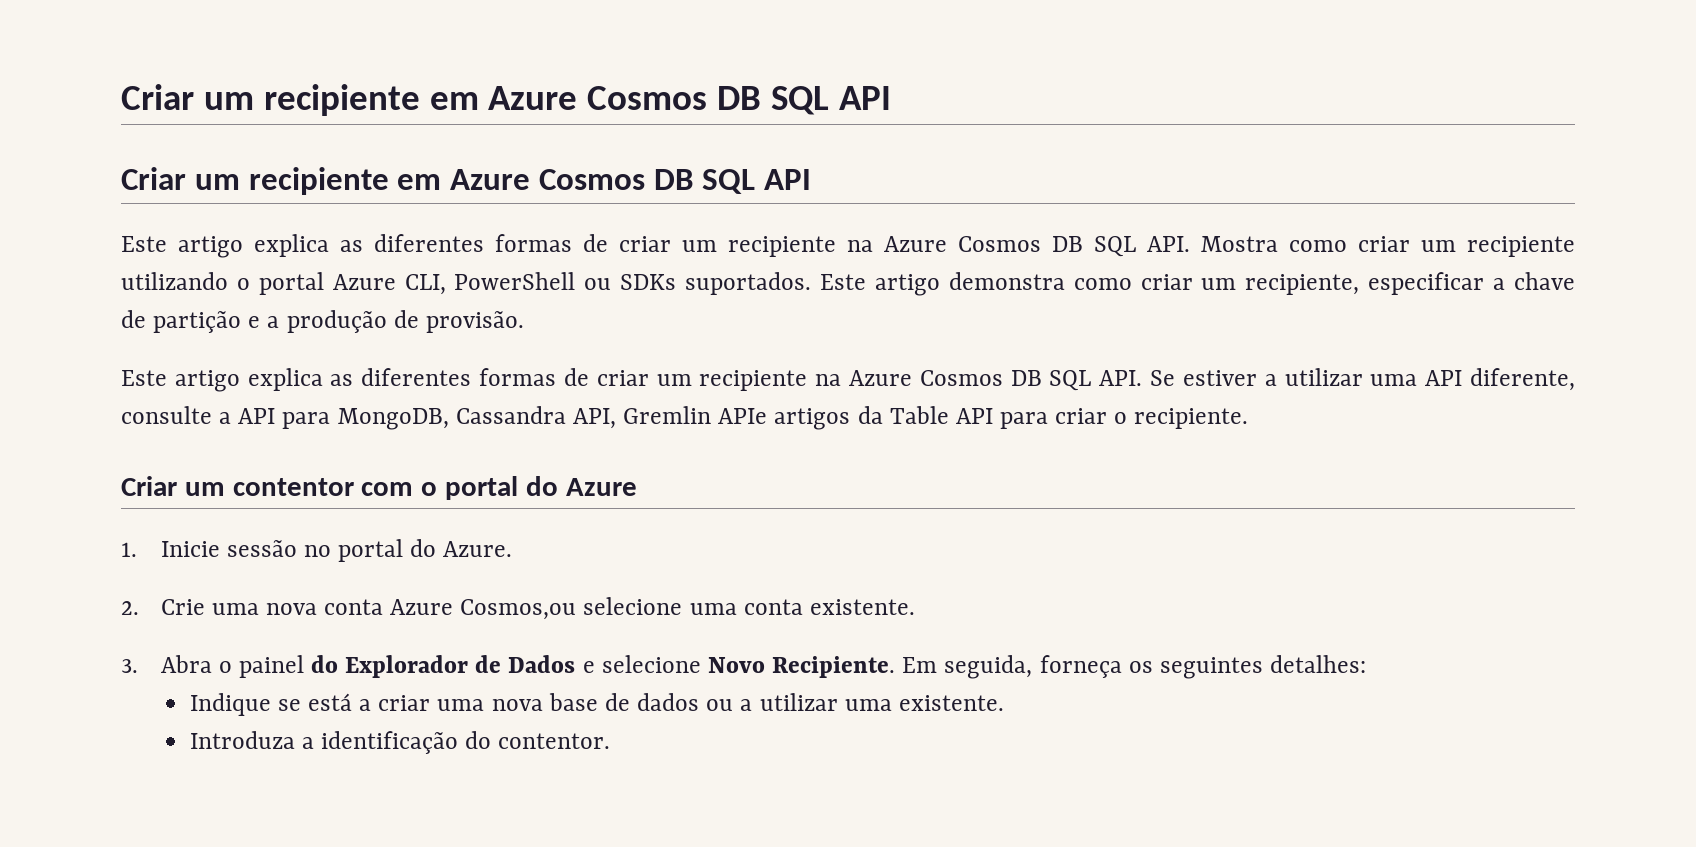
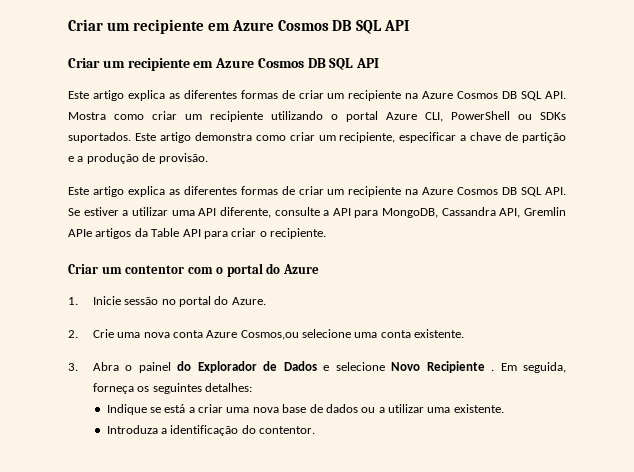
- 3. Abra o painel do Explorador de Dados e selecione Novo Recipiente.
+ 3. Abra o painel do Explorador de Dados e selecione Novo Recipiente .

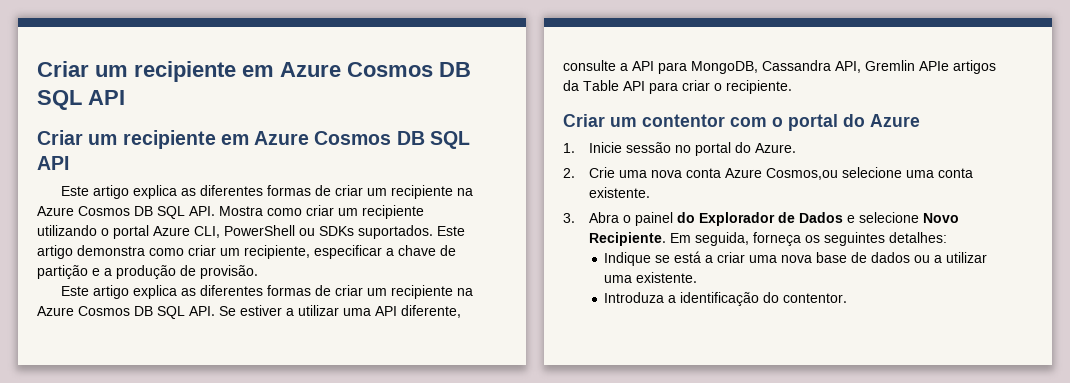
- 3. Abra o painel do Explorador de Dados e selecione Novo Recipiente .
+ 3. Abra o painel do Explorador de Dados e selecione Novo Recipiente.

